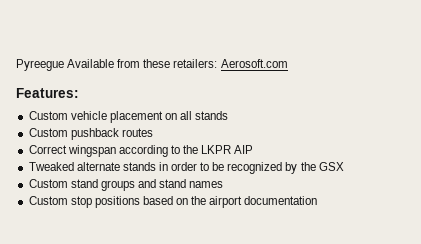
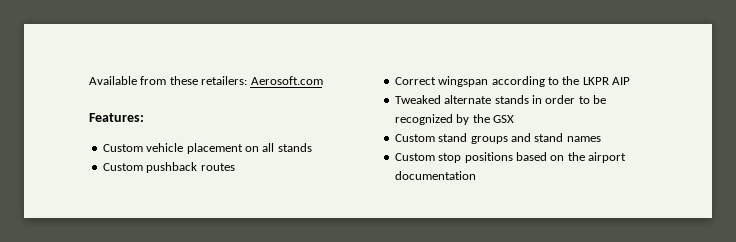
- Pyreegue Available from these retailers: Aerosoft.com
+ Available from these retailers: Aerosoft.com

